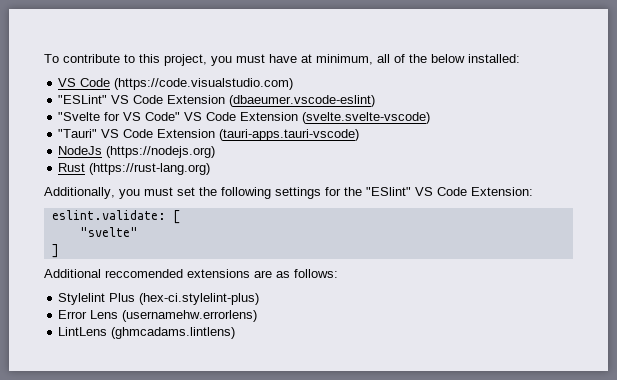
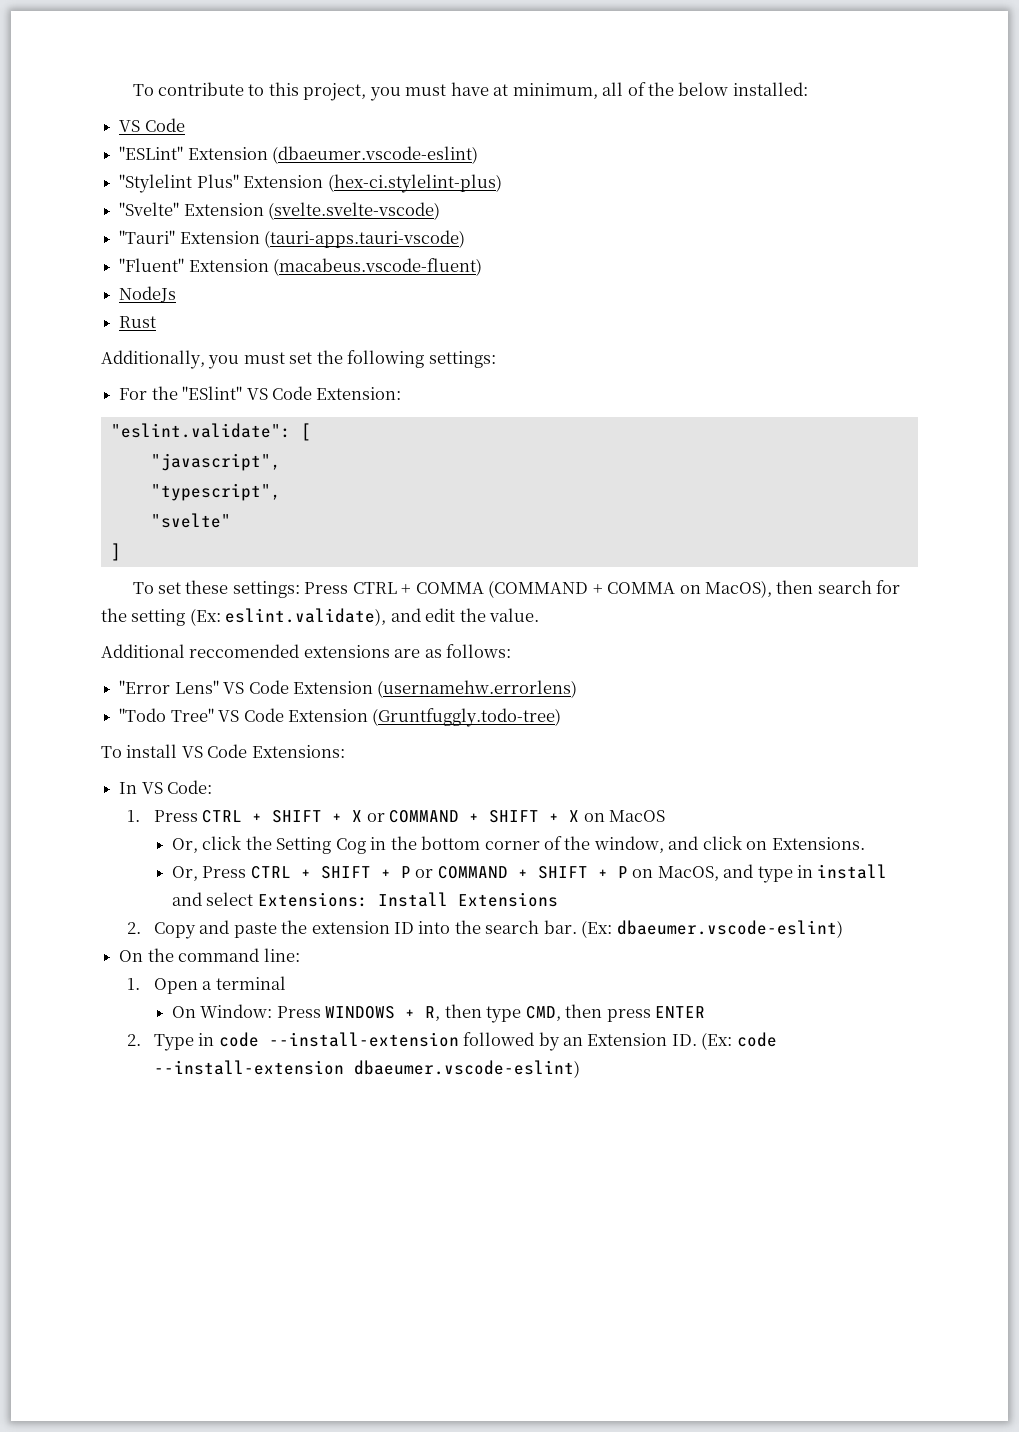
  To contribute to this project, you must have at minimum, all of the below installed:
- VS Code (https://code.visualstudio.com)
+ VS Code
- "ESLint" VS Code Extension (dbaeumer.vscode-eslint)
+ "ESLint" Extension (dbaeumer.vscode-eslint)
- "Svelte for VS Code" VS Code Extension (svelte.svelte-vscode)
+ "Stylelint Plus" Extension (hex-ci.stylelint-plus)
+ "Svelte" Extension (svelte.svelte-vscode)
- "Tauri" VS Code Extension (tauri-apps.tauri-vscode)
+ "Tauri" Extension (tauri-apps.tauri-vscode)
+ "Fluent" Extension (macabeus.vscode-fluent)
- NodeJs (https://nodejs.org)
+ NodeJs
- Rust (https://rust-lang.org)
+ Rust
- Additionally, you must set the following settings for the "ESlint" VS Code Extension:
+ Additionally, you must set the following settings:
+ For the "ESlint" VS Code Extension:
- eslint.validate: [
+ "eslint.validate": [
+ "javascript",
+ "typescript",
+ To set these settings: Press CTRL + COMMA (COMMAND + COMMA on MacOS), then search for the setting (Ex: eslint.validate), and edit the value.
- Stylelint Plus (hex-ci.stylelint-plus)
- Error Lens (usernamehw.errorlens)
- LintLens (ghmcadams.lintlens)
+ "Error Lens" VS Code Extension (usernamehw.errorlens)
+ "Todo Tree" VS Code Extension (Gruntfuggly.todo-tree)
+ To install VS Code Extensions:
+ In VS Code:
+ 1. Press CTRL + SHIFT + X or COMMAND + SHIFT + X on MacOS
+ Or, click the Setting Cog in the bottom corner of the window, and click on Extensions.
+ Or, Press CTRL + SHIFT + P or COMMAND + SHIFT + P on MacOS, and type in install and select Extensions: Install Extensions
+ 2. Copy and paste the extension ID into the search bar. (Ex: dbaeumer.vscode-eslint)
+ On the command line:
+ 1. Open a terminal
+ On Window: Press WINDOWS + R, then type CMD, then press ENTER
+ 2. Type in code --install-extension followed by an Extension ID. (Ex: code --install-extension dbaeumer.vscode-eslint)

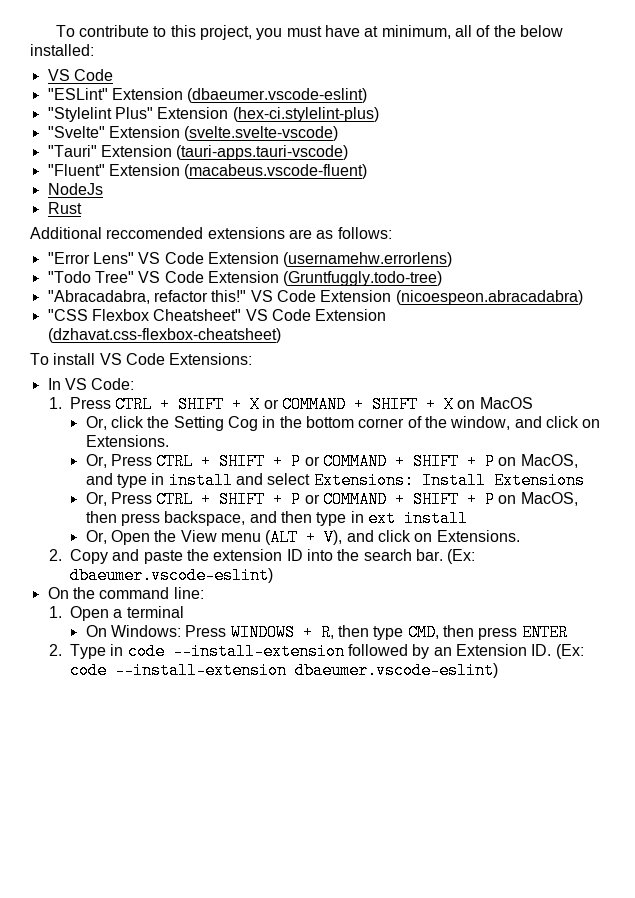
- Additionally, you must set the following settings:
- For the "ESlint" VS Code Extension:
- "eslint.validate": [
- "javascript",
- "typescript",
- "svelte"
- ]
- To set these settings: Press CTRL + COMMA (COMMAND + COMMA on MacOS), then search for the setting (Ex: eslint.validate), and edit the value.
+ "Abracadabra, refactor this!" VS Code Extension (nicoespeon.abracadabra)
+ "CSS Flexbox Cheatsheet" VS Code Extension (dzhavat.css-flexbox-cheatsheet)
+ Or, Press CTRL + SHIFT + P or COMMAND + SHIFT + P on MacOS, then press backspace, and then type in ext install
+ Or, Open the View menu (ALT + V), and click on Extensions.
- On Window: Press WINDOWS + R, then type CMD, then press ENTER
+ On Windows: Press WINDOWS + R, then type CMD, then press ENTER

